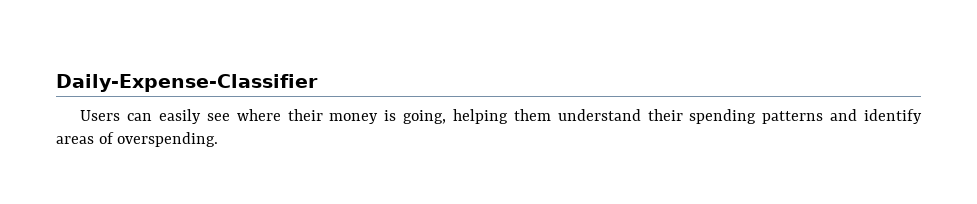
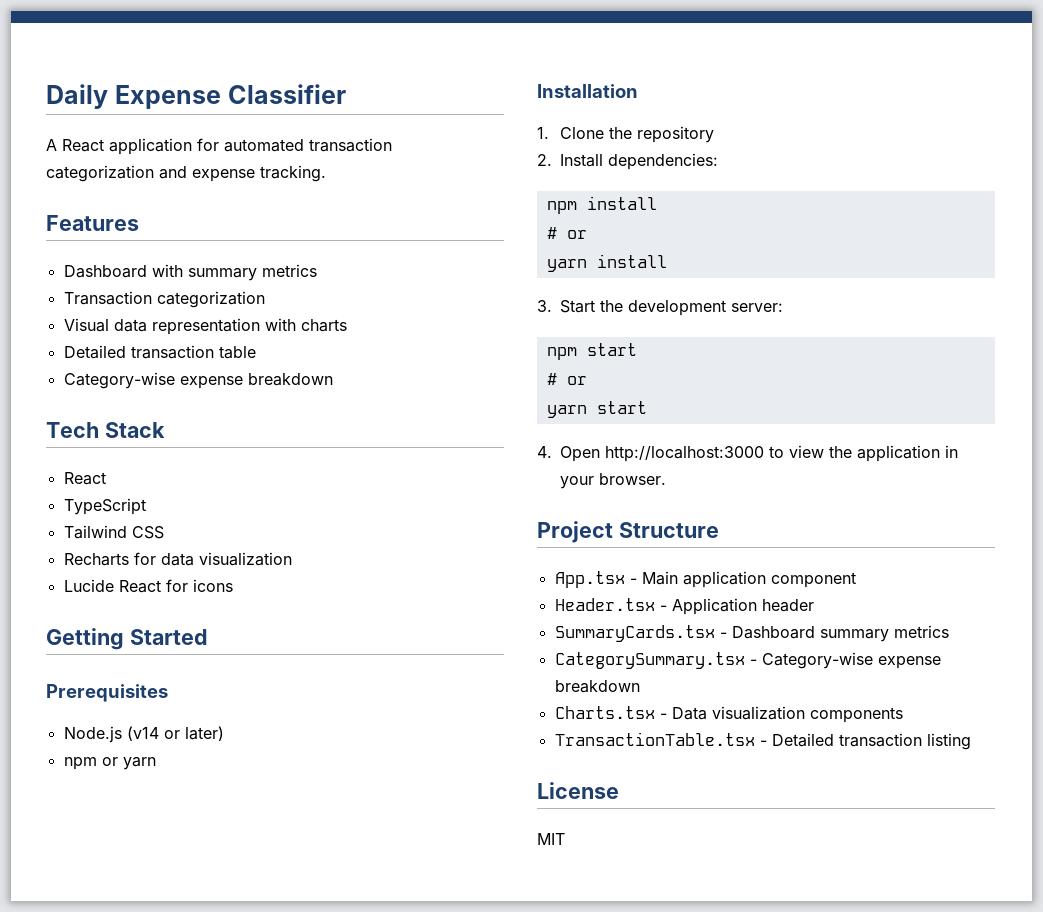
- Daily-Expense-Classifier
- Users can easily see where their money is going, helping them understand their spending patterns and identify areas of overspending.
+ Daily Expense Classifier
+ A React application for automated transaction categorization and expense tracking.
+ Features
+ Dashboard with summary metrics
+ Transaction categorization
+ Visual data representation with charts
+ Detailed transaction table
+ Category-wise expense breakdown
+ Tech Stack
+ React
+ TypeScript
+ Tailwind CSS
+ Recharts for data visualization
+ Lucide React for icons
+ Getting Started
+ Prerequisites
+ Node.js (v14 or later)
+ npm or yarn
+ Installation
+ 1. Clone the repository
+ 2. Install dependencies:
+ npm install
+ # or
+ yarn install
+ 3. Start the development server:
+ npm start
+ # or
+ yarn start
+ 4. Open http://localhost:3000 to view the application in your browser.
+ Project Structure
+ App.tsx - Main application component
+ Header.tsx - Application header
+ SummaryCards.tsx - Dashboard summary metrics
+ CategorySummary.tsx - Category-wise expense breakdown
+ Charts.tsx - Data visualization components
+ TransactionTable.tsx - Detailed transaction listing
+ License
+ MIT

